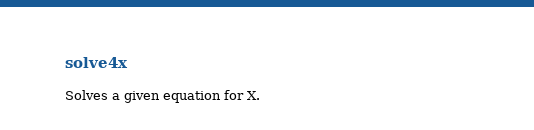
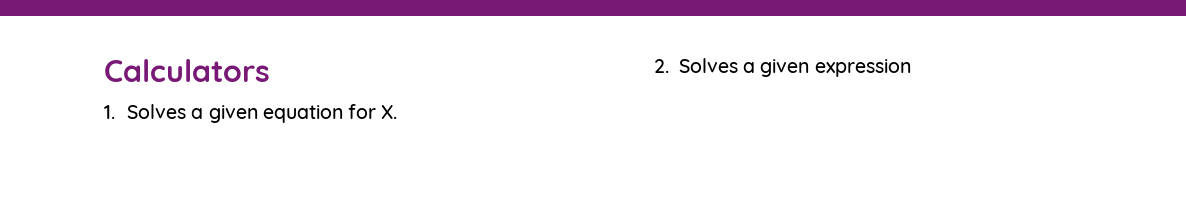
- solve4x
- Solves a given equation for X.
+ Calculators
+ 1. Solves a given equation for X.
+ 2. Solves a given expression

